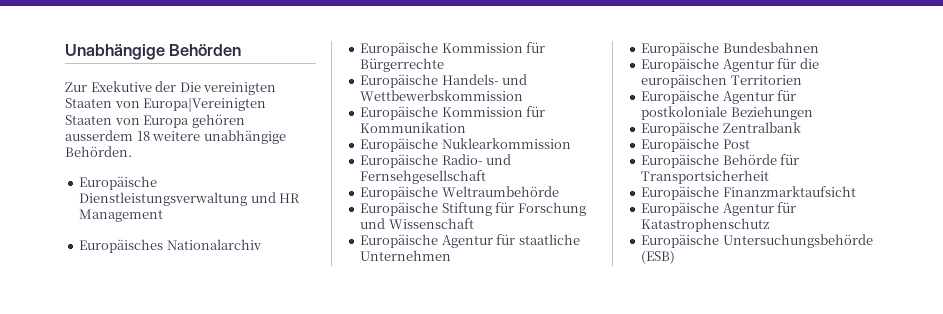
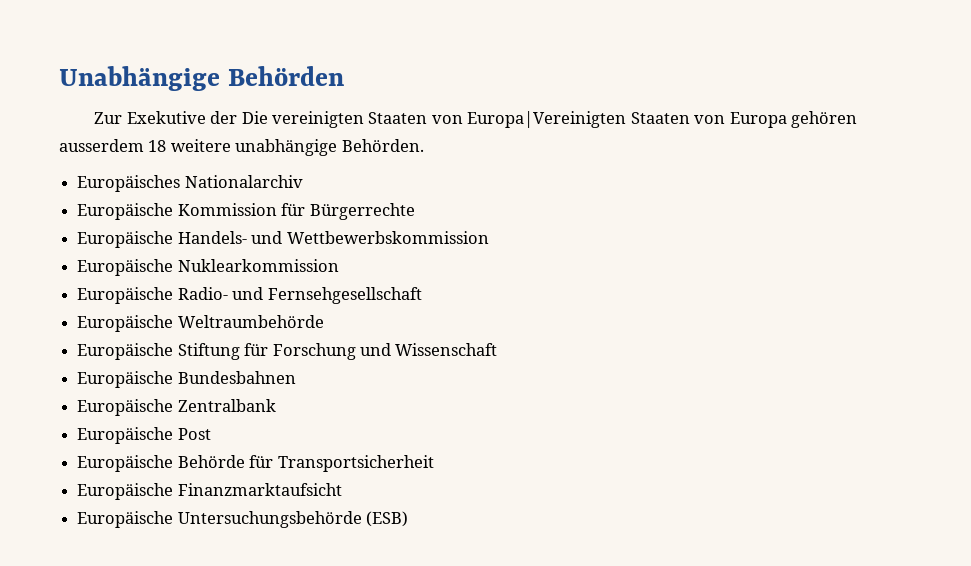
- Europäische Dienstleistungsverwaltung und HR Management
- Europäische Kommission für Kommunikation
- Europäische Agentur für staatliche Unternehmen
  Europäische Bundesbahnen
- Europäische Agentur für die europäischen Territorien
- Europäische Agentur für postkoloniale Beziehungen
- Europäische Agentur für Katastrophenschutz

